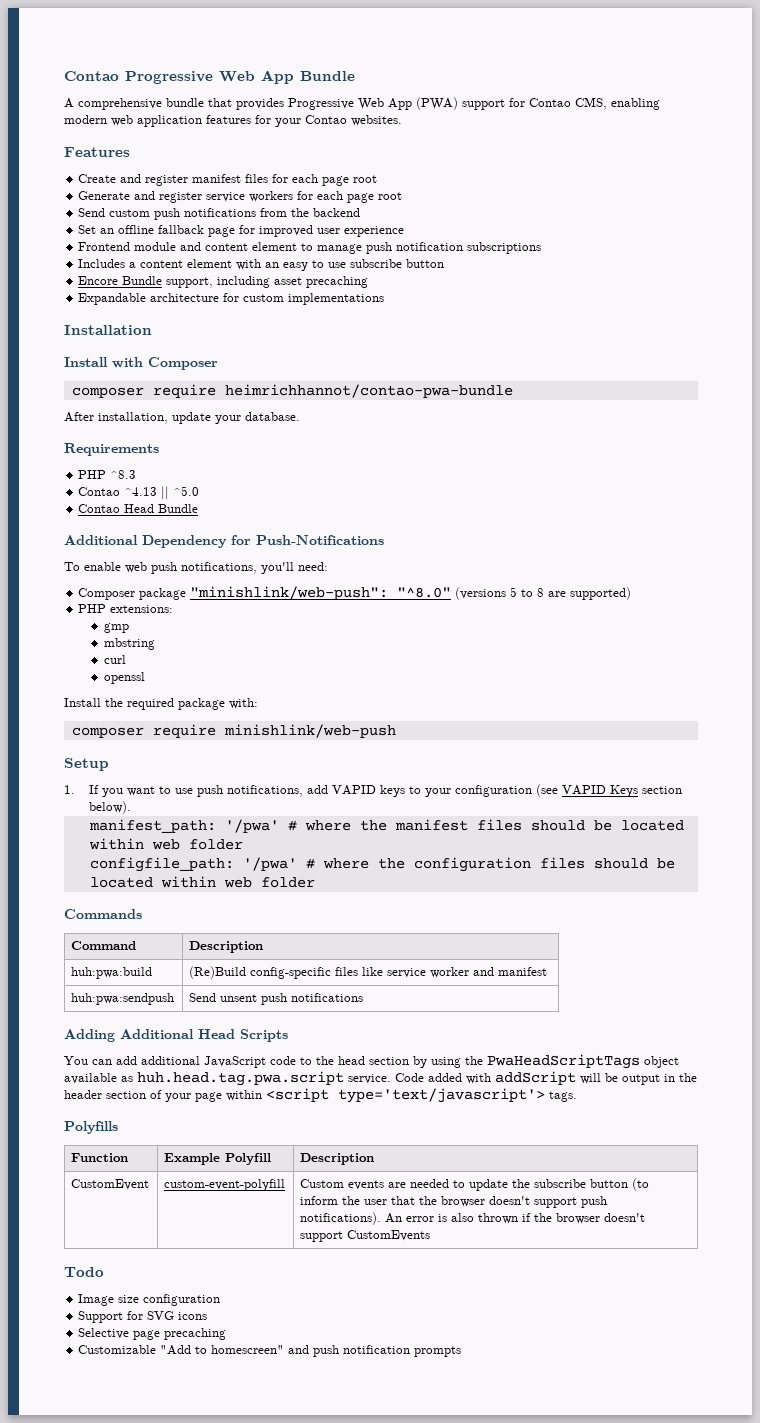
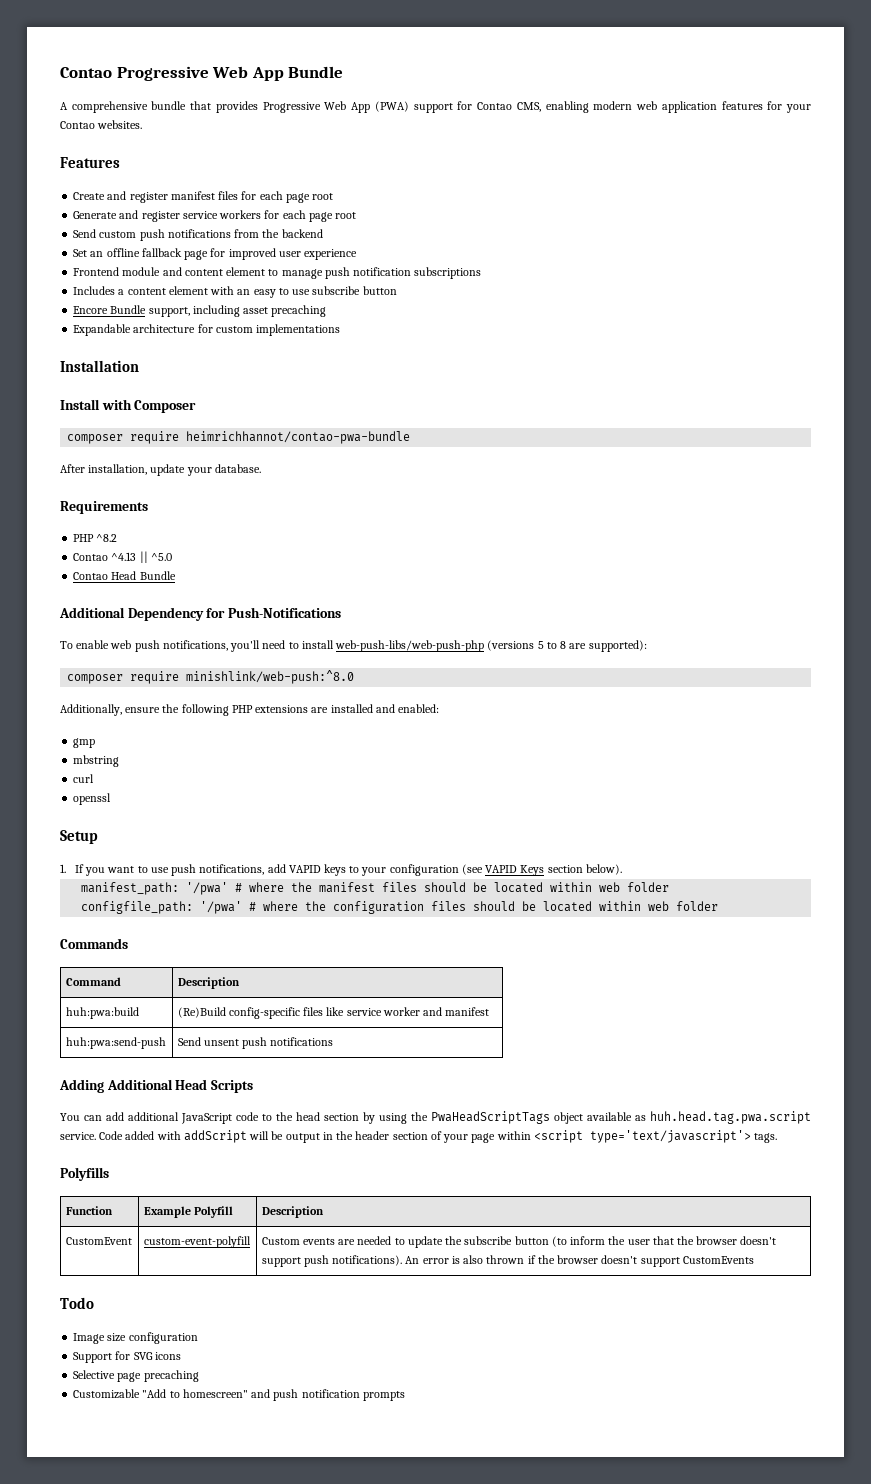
- PHP ^8.3
+ PHP ^8.2
- To enable web push notifications, you'll need:
- Composer package "minishlink/web-push": "^8.0" (versions 5 to 8 are supported)
- PHP extensions:
+ To enable web push notifications, you'll need to install web-push-libs/web-push-php (versions 5 to 8 are supported):
+ composer require minishlink/web-push:^8.0
+ Additionally, ensure the following PHP extensions are installed and enabled:
  gmp
  mbstring
  curl
  openssl
- Install the required package with:
- composer require minishlink/web-push
- huh:pwa:sendpush | Send unsent push notifications
+ huh:pwa:send-push | Send unsent push notifications

